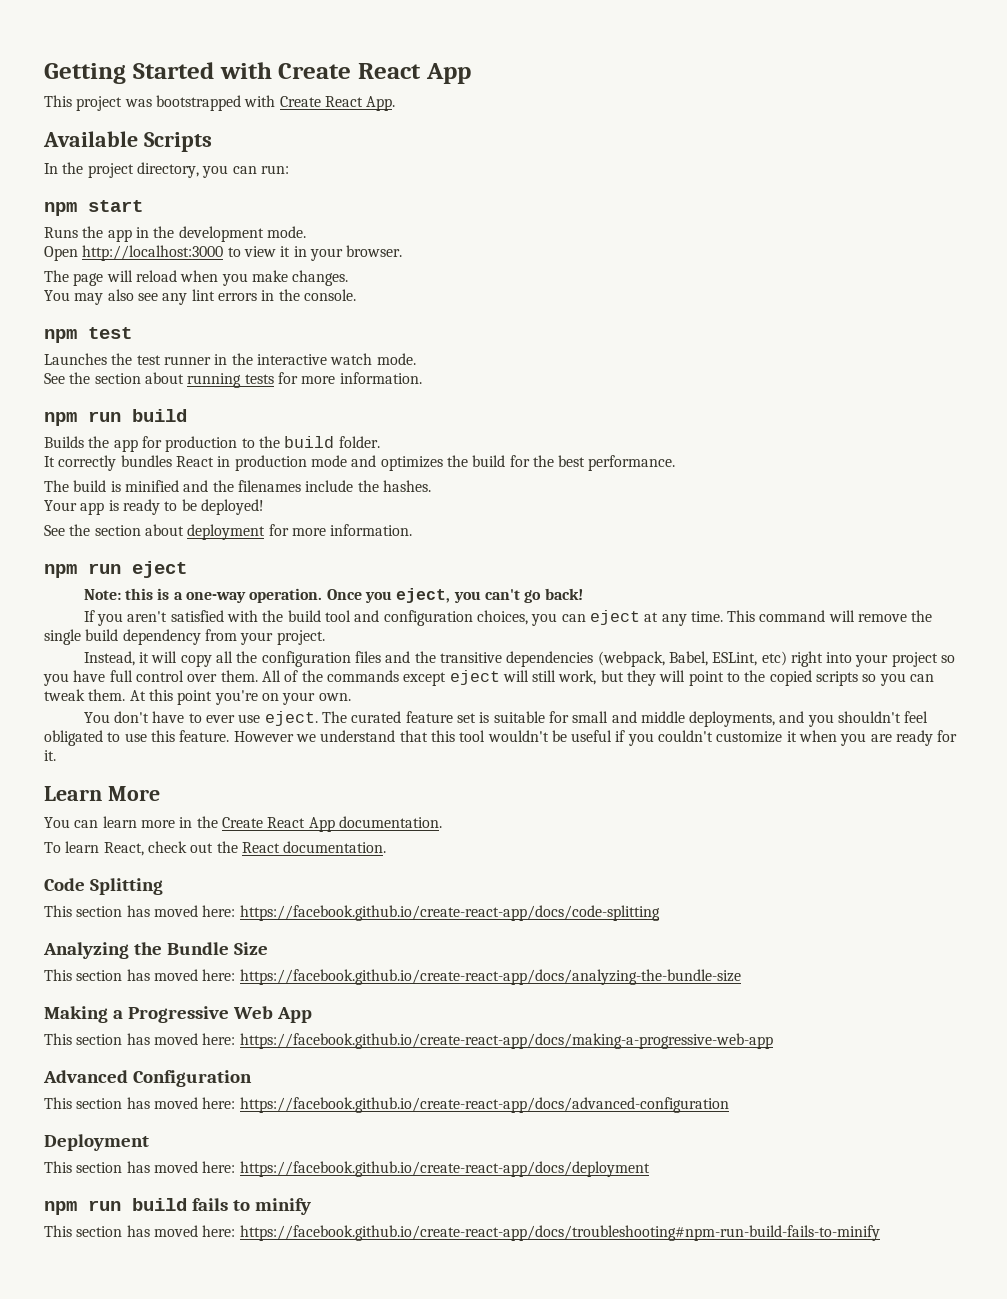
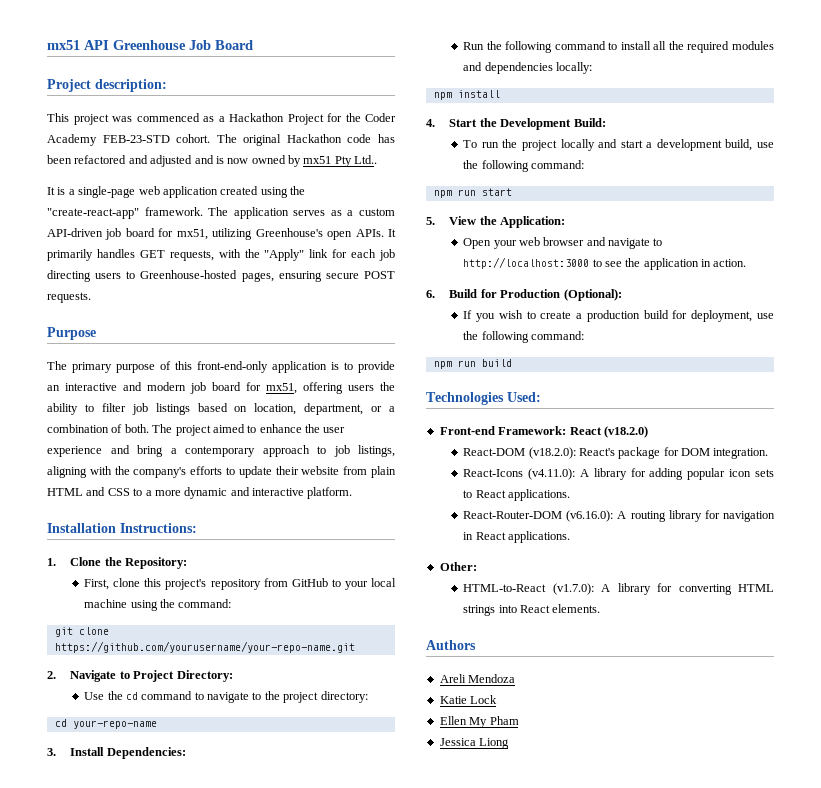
- Getting Started with Create React App
- This project was bootstrapped with Create React App.
- Available Scripts
- In the project directory, you can run:
- npm start
- Runs the app in the development mode.
- Open http://localhost:3000 to view it in your browser.
- The page will reload when you make changes.
- You may also see any lint errors in the console.
- npm test
- Launches the test runner in the interactive watch mode.
- See the section about running tests for more information.
+ mx51 API Greenhouse Job Board
+ Project description:
+ This project was commenced as a Hackathon Project for the Coder Academy FEB-23-STD cohort. The original Hackathon code has been refactored and adjusted and is now owned by mx51 Pty Ltd..
+ It is a single-page web application created using the "create-react-app" framework. The application serves as a custom API-driven job board for mx51, utilizing Greenhouse's open APIs. It primarily handles GET requests, with the "Apply" link for each job directing users to Greenhouse-hosted pages, ensuring secure POST requests.
+ Purpose
+ The primary purpose of this front-end-only application is to provide an interactive and modern job board for mx51, offering users the ability to filter job listings based on location, department, or a combination of both. The project aimed to enhance the user experience and bring a contemporary approach to job listings, aligning with the company's efforts to update their website from plain HTML and CSS to a more dynamic and interactive platform.
+ Installation Instructions:
+ 1. Clone the Repository:
+ First, clone this project's repository from GitHub to your local machine using the command:
+ git clone https://github.com/yourusername/your-repo-name.git
+ 2. Navigate to Project Directory:
+ Use the cd command to navigate to the project directory:
+ cd your-repo-name
+ 3. Install Dependencies:
+ Run the following command to install all the required modules and dependencies locally:
+ npm install
+ 4. Start the Development Build:
+ To run the project locally and start a development build, use the following command:
+ npm run start
+ 5. View the Application:
+ Open your web browser and navigate to http://localhost:3000 to see the application in action.
+ 6. Build for Production (Optional):
+ If you wish to create a production build for deployment, use the following command:
  npm run build
- Builds the app for production to the build folder.
- It correctly bundles React in production mode and optimizes the build for the best performance.
- The build is minified and the filenames include the hashes.
- Your app is ready to be deployed!
- See the section about deployment for more information.
- npm run eject
- Note: this is a one-way operation. Once you eject, you can't go back!
- If you aren't satisfied with the build tool and configuration choices, you can eject at any time. This command will remove the single build dependency from your project.
- Instead, it will copy all the configuration files and the transitive dependencies (webpack, Babel, ESLint, etc) right into your project so you have full control over them. All of the commands except eject will still work, but they will point to the copied scripts so you can tweak them. At this point you're on your own.
- You don't have to ever use eject. The curated feature set is suitable for small and middle deployments, and you shouldn't feel obligated to use this feature. However we understand that this tool wouldn't be useful if you couldn't customize it when you are ready for it.
- Learn More
- You can learn more in the Create React App documentation.
- To learn React, check out the React documentation.
- Code Splitting
- This section has moved here: https://facebook.github.io/create-react-app/docs/code-splitting
- Analyzing the Bundle Size
- This section has moved here: https://facebook.github.io/create-react-app/docs/analyzing-the-bundle-size
- Making a Progressive Web App
- This section has moved here: https://facebook.github.io/create-react-app/docs/making-a-progressive-web-app
- Advanced Configuration
- This section has moved here: https://facebook.github.io/create-react-app/docs/advanced-configuration
- Deployment
- This section has moved here: https://facebook.github.io/create-react-app/docs/deployment
- npm run build fails to minify
- This section has moved here: https://facebook.github.io/create-react-app/docs/troubleshooting#npm-run-build-fails-to-minify
+ Technologies Used:
+ Front-end Framework: React (v18.2.0)
+ React-DOM (v18.2.0): React's package for DOM integration.
+ React-Icons (v4.11.0): A library for adding popular icon sets to React applications.
+ React-Router-DOM (v6.16.0): A routing library for navigation in React applications.
+ Other:
+ HTML-to-React (v1.7.0): A library for converting HTML strings into React elements.
+ Authors
+ Areli Mendoza
+ Katie Lock
+ Ellen My Pham
+ Jessica Liong

